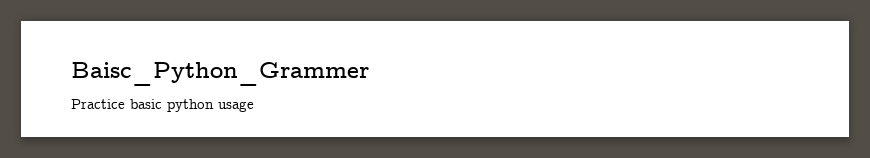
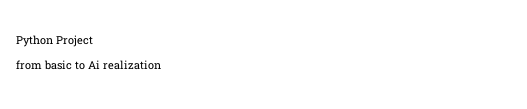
- Baisc_Python_Grammer
- Practice basic python usage
+ Python Project
+ from basic to Ai realization

